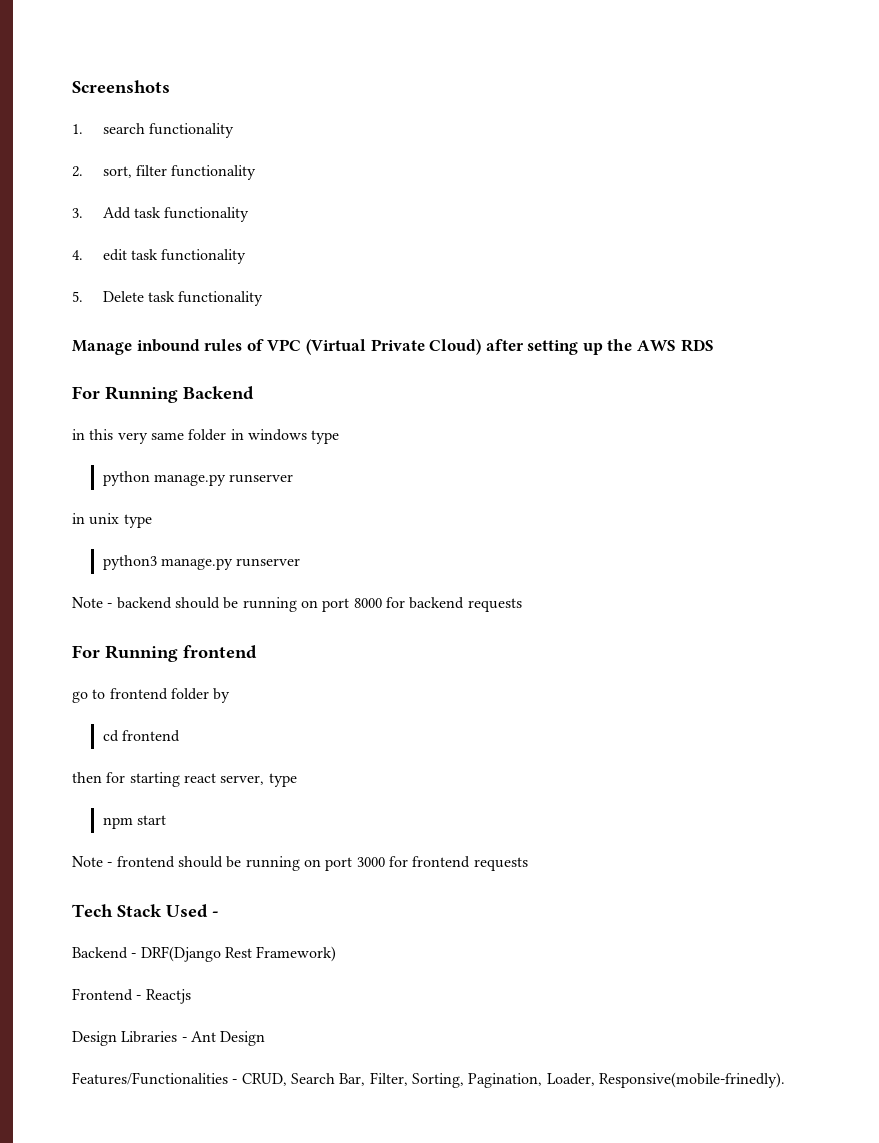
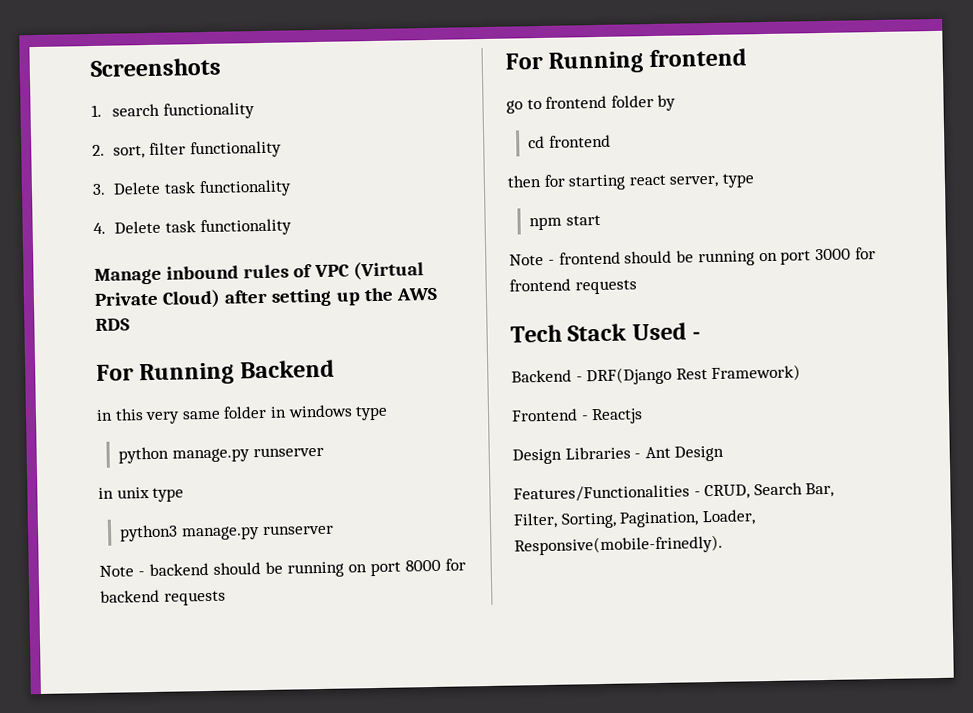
- 3. Add task functionality
- 4. edit task functionality
- 5. Delete task functionality
+ 3. Delete task functionality
+ 4. Delete task functionality

